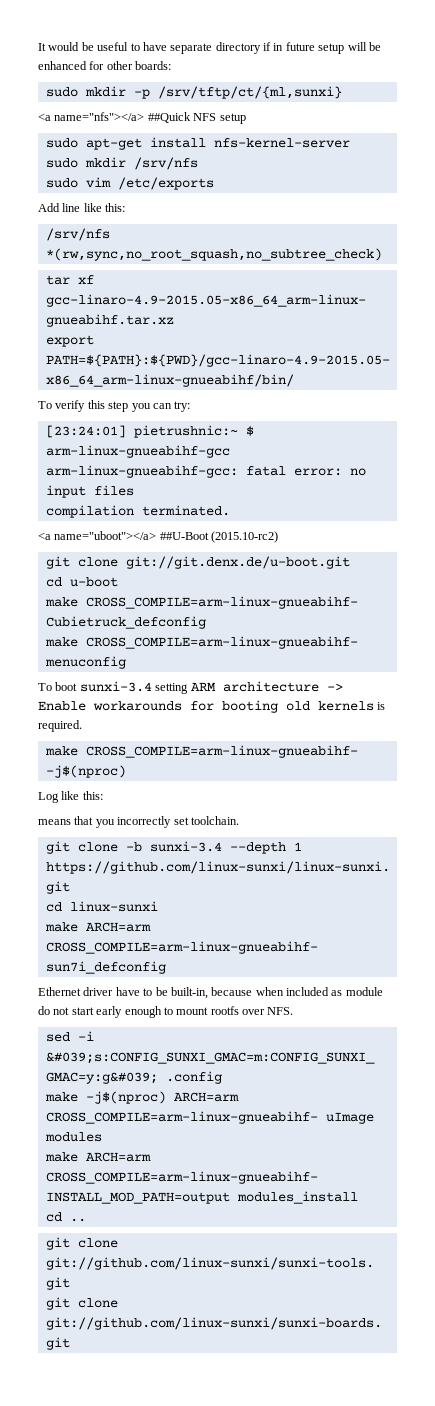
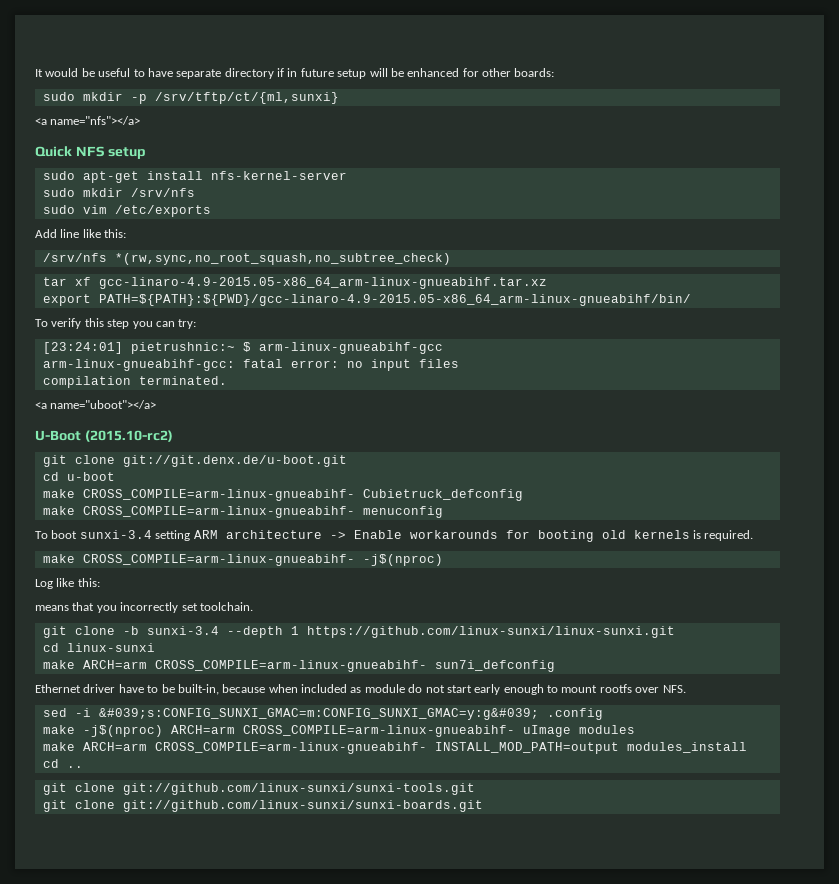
- <a name="nfs"></a> ##Quick NFS setup
+ <a name="nfs"></a>
+ Quick NFS setup
- <a name="uboot"></a> ##U-Boot (2015.10-rc2)
+ <a name="uboot"></a>
+ U-Boot (2015.10-rc2)

